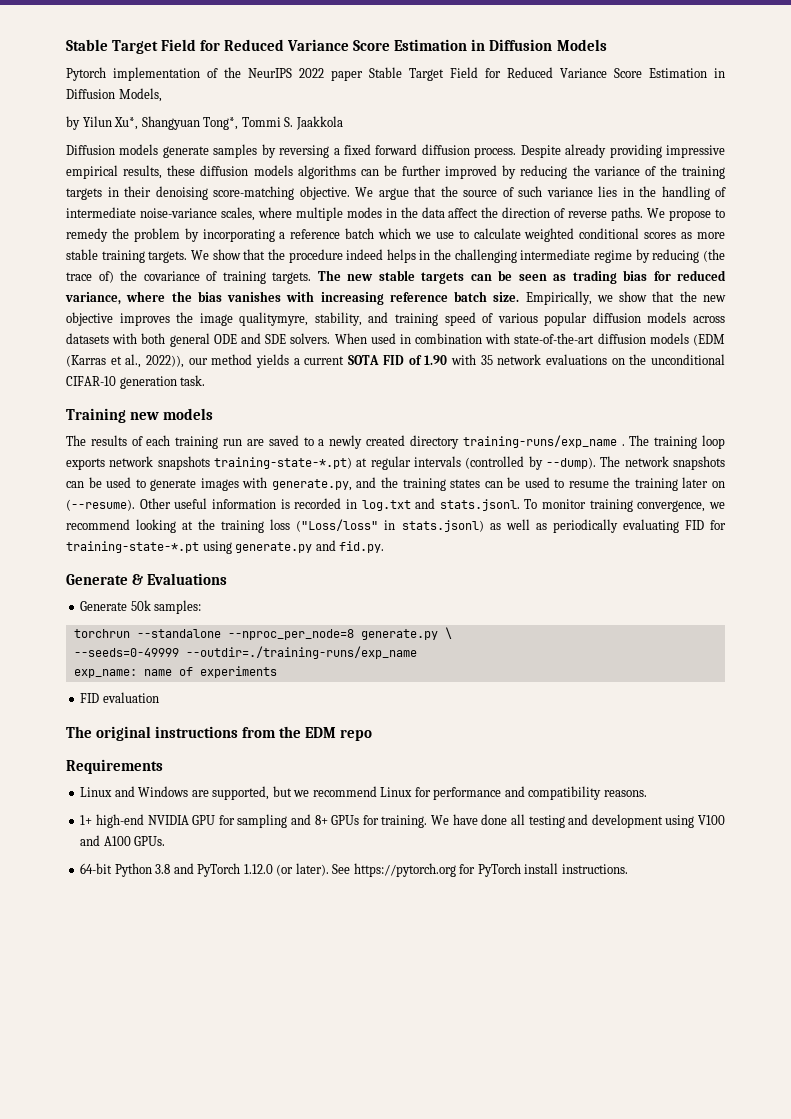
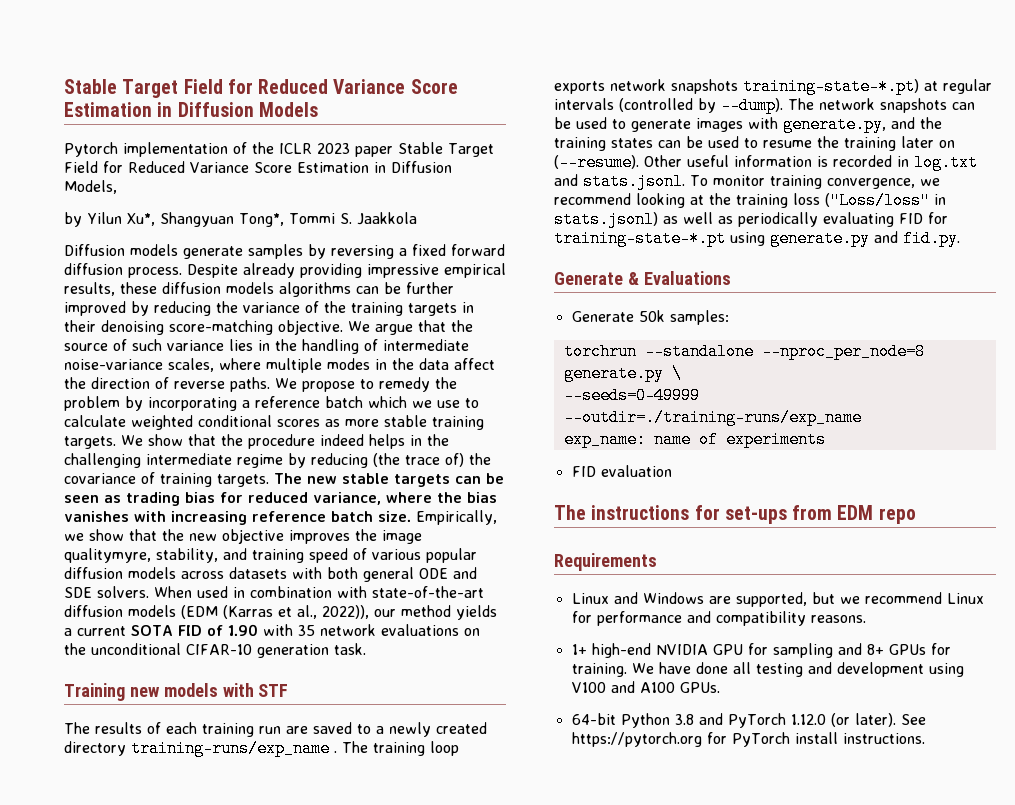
- Pytorch implementation of the NeurIPS 2022 paper Stable Target Field for Reduced Variance Score Estimation in Diffusion Models,
+ Pytorch implementation of the ICLR 2023 paper Stable Target Field for Reduced Variance Score Estimation in Diffusion Models,
- Training new models
+ Training new models with STF
- The original instructions from the EDM repo
+ The instructions for set-ups from EDM repo

